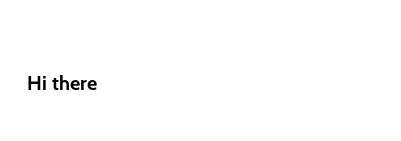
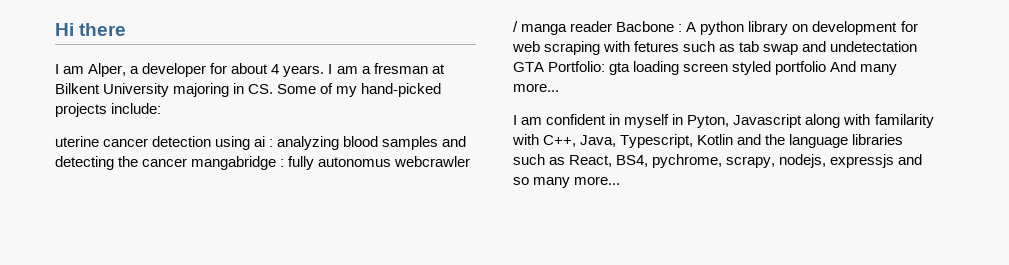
+ I am Alper, a developer for about 4 years. I am a fresman at Bilkent University majoring in CS. Some of my hand-picked projects include:
+ uterine cancer detection using ai : analyzing blood samples and detecting the cancer mangabridge : fully autonomus webcrawler / manga reader Bacbone : A python library on development for web scraping with fetures such as tab swap and undetectation GTA Portfolio: gta loading screen styled portfolio And many more...
+ I am confident in myself in Pyton, Javascript along with familarity with C++, Java, Typescript, Kotlin and the language libraries such as React, BS4, pychrome, scrapy, nodejs, expressjs and so many more...

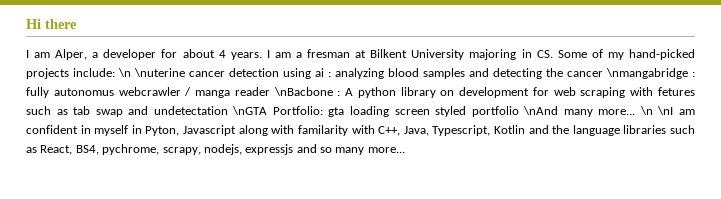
- I am a fresman at Bilkent University majoring in CS. Some of my hand-picked projects include:
- uterine cancer detection using ai :
+ I am a fresman at Bilkent University majoring in CS. Some of my hand-picked projects include: \n \nuterine cancer detection using ai :
- analyzing blood samples and detecting the cancer mangabridge :
+ analyzing blood samples and detecting the cancer \nmangabridge :
- fully autonomus webcrawler / manga reader Bacbone :
+ fully autonomus webcrawler / manga reader \nBacbone :
- A python library on development for web scraping with fetures such as tab swap and undetectation GTA Portfolio:
+ A python library on development for web scraping with fetures such as tab swap and undetectation \nGTA Portfolio:
- gta loading screen styled portfolio And many more...
- I am confident in myself in Pyton, Javascript along with familarity with C++, Java, Typescript, Kotlin and the language libraries such as React, BS4, pychrome, scrapy, nodejs, expressjs and so many more...
+ gta loading screen styled portfolio \nAnd many more... \n \nI am confident in myself in Pyton, Javascript along with familarity with C++, Java, Typescript, Kotlin and the language libraries such as React, BS4, pychrome, scrapy, nodejs, expressjs and so many more...

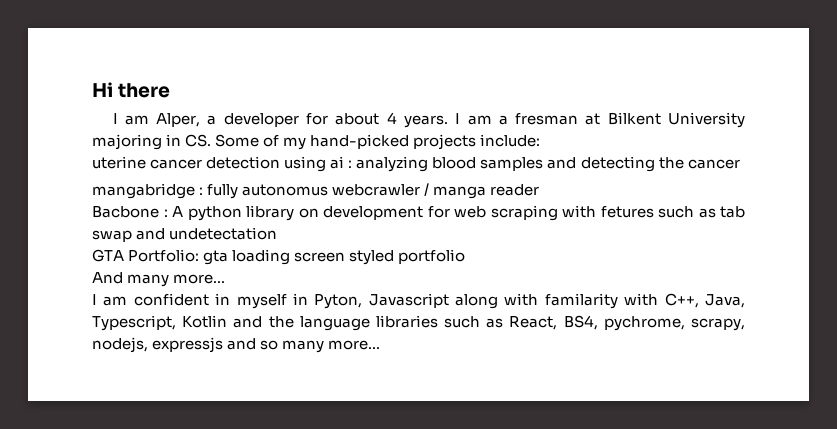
- I am a fresman at Bilkent University majoring in CS. Some of my hand-picked projects include: \n \nuterine cancer detection using ai :
+ I am a fresman at Bilkent University majoring in CS. Some of my hand-picked projects include:
+ uterine cancer detection using ai :
- analyzing blood samples and detecting the cancer \nmangabridge :
+ analyzing blood samples and detecting the cancer
+ mangabridge :
- fully autonomus webcrawler / manga reader \nBacbone :
+ fully autonomus webcrawler / manga reader
+ Bacbone :
- A python library on development for web scraping with fetures such as tab swap and undetectation \nGTA Portfolio:
+ A python library on development for web scraping with fetures such as tab swap and undetectation
+ GTA Portfolio:
- gta loading screen styled portfolio \nAnd many more... \n \nI am confident in myself in Pyton, Javascript along with familarity with C++, Java, Typescript, Kotlin and the language libraries such as React, BS4, pychrome, scrapy, nodejs, expressjs and so many more...
+ gta loading screen styled portfolio
+ And many more...
+ I am confident in myself in Pyton, Javascript along with familarity with C++, Java, Typescript, Kotlin and the language libraries such as React, BS4, pychrome, scrapy, nodejs, expressjs and so many more...

